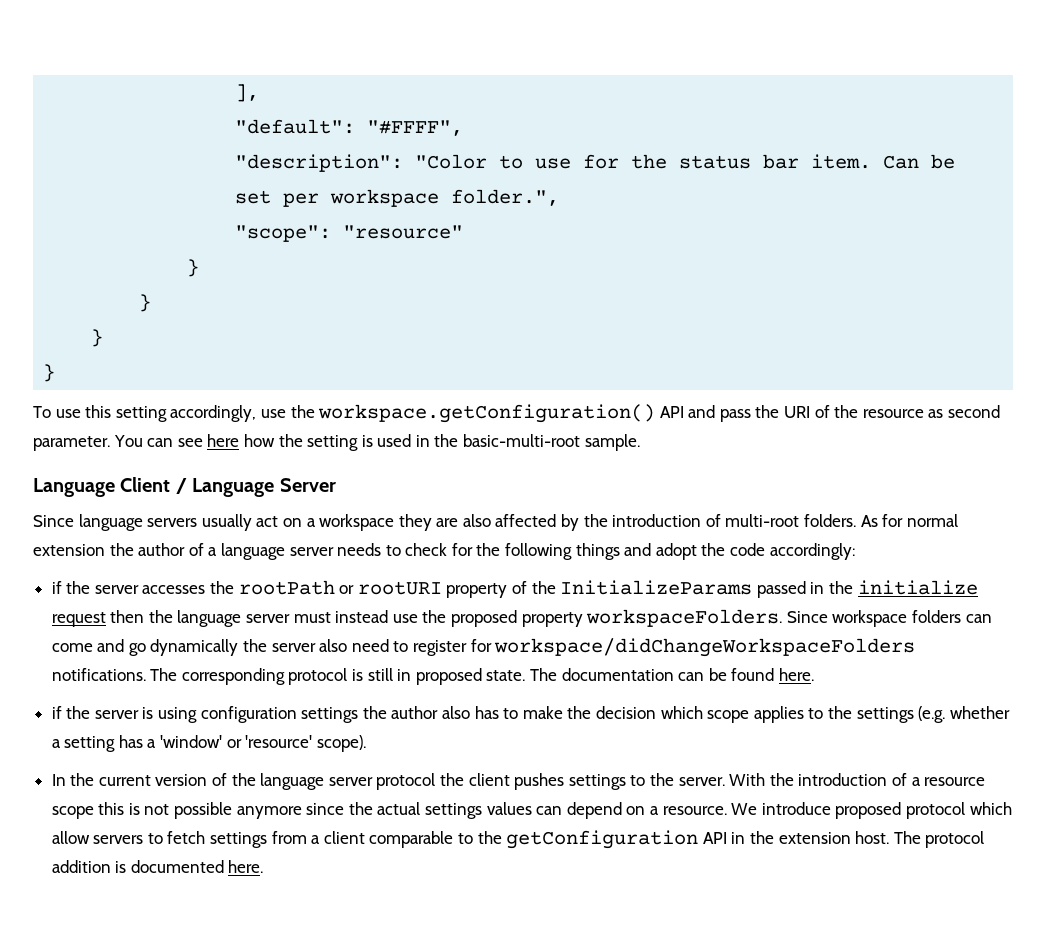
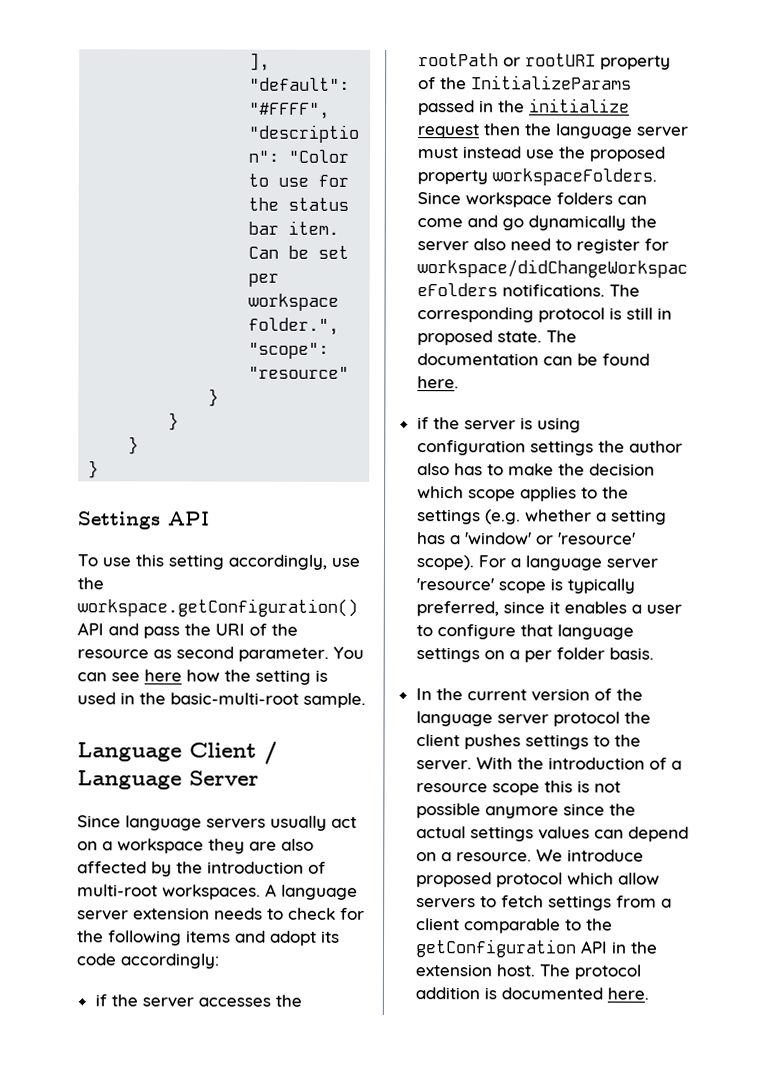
+ Settings API
- Since language servers usually act on a workspace they are also affected by the introduction of multi-root folders. As for normal extension the author of a language server needs to check for the following things and adopt the code accordingly:
+ Since language servers usually act on a workspace they are also affected by the introduction of multi-root workspaces. A language server extension needs to check for the following items and adopt its code accordingly:
+ For a language server 'resource' scope is typically preferred, since it enables a user to configure that language settings on a per folder basis.

